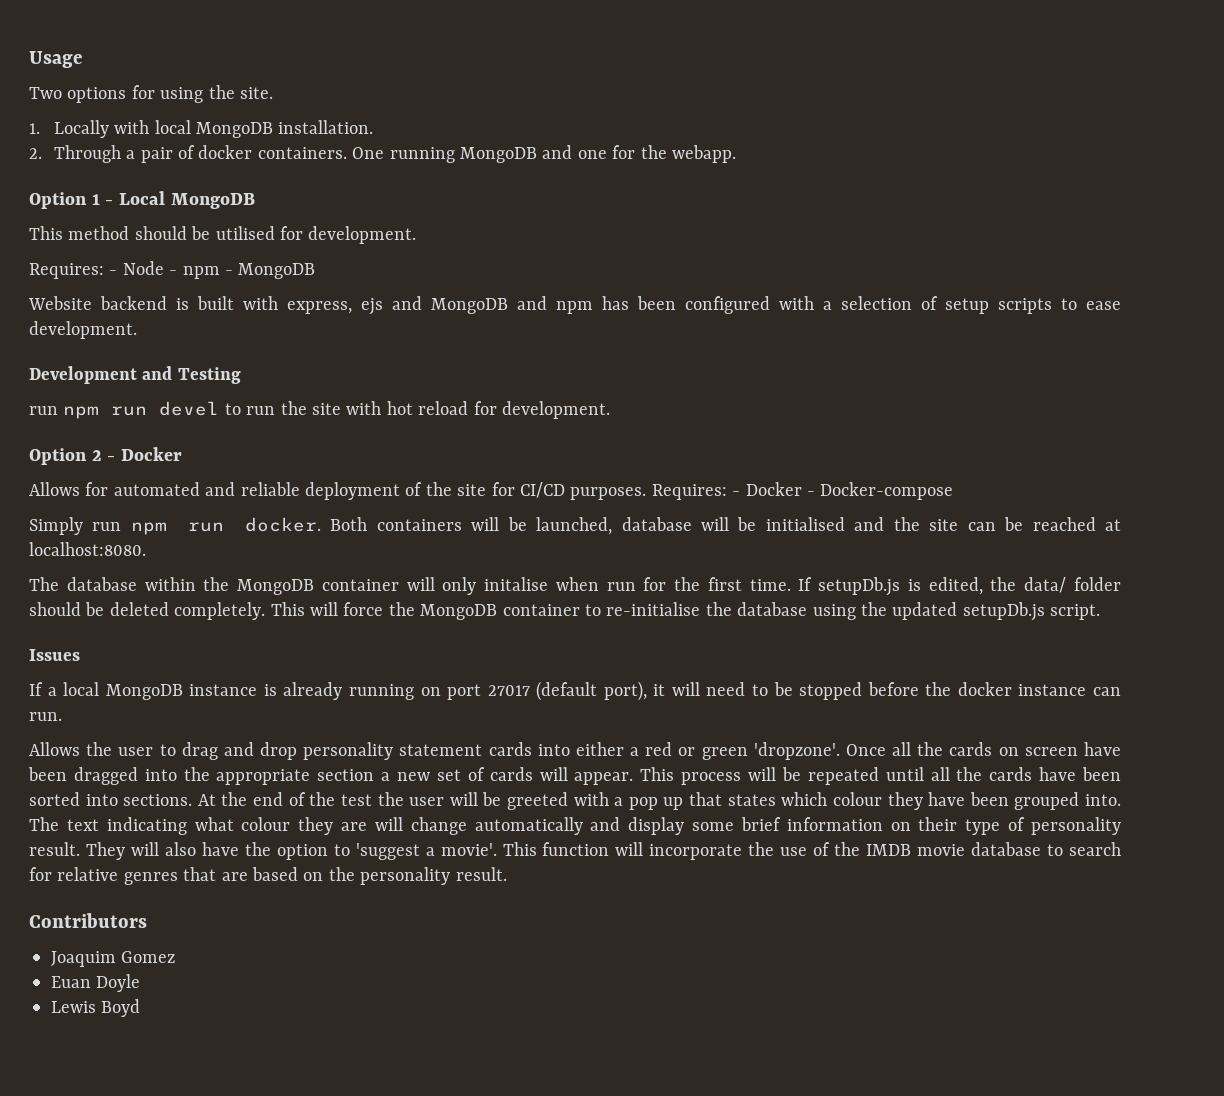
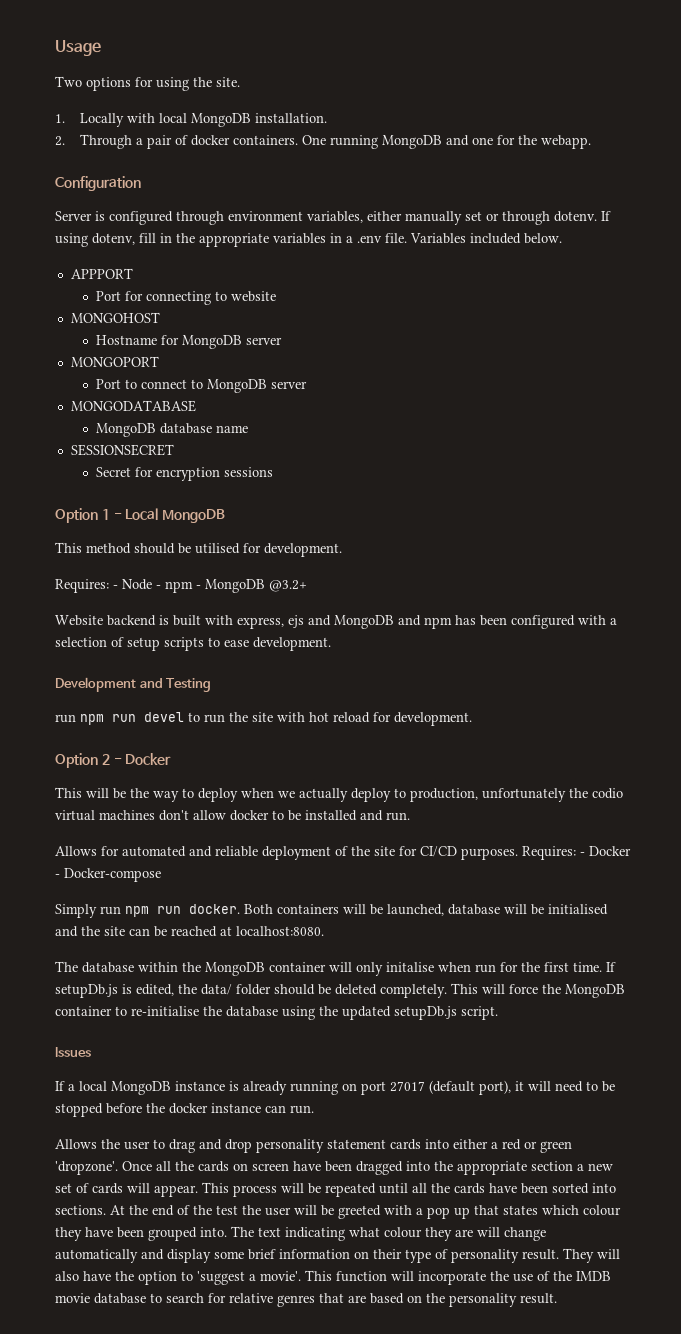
+ Configuration
+ Server is configured through environment variables, either manually set or through dotenv. If using dotenv, fill in the appropriate variables in a .env file. Variables included below.
+ APPPORT
+ Port for connecting to website
+ MONGOHOST
+ Hostname for MongoDB server
+ MONGOPORT
+ Port to connect to MongoDB server
+ MONGODATABASE
+ MongoDB database name
+ SESSIONSECRET
+ Secret for encryption sessions
- Requires: - Node - npm - MongoDB
+ Requires: - Node - npm - MongoDB @3.2+
+ This will be the way to deploy when we actually deploy to production, unfortunately the codio virtual machines don't allow docker to be installed and run.
- Contributors
- Joaquim Gomez
- Euan Doyle
- Lewis Boyd

